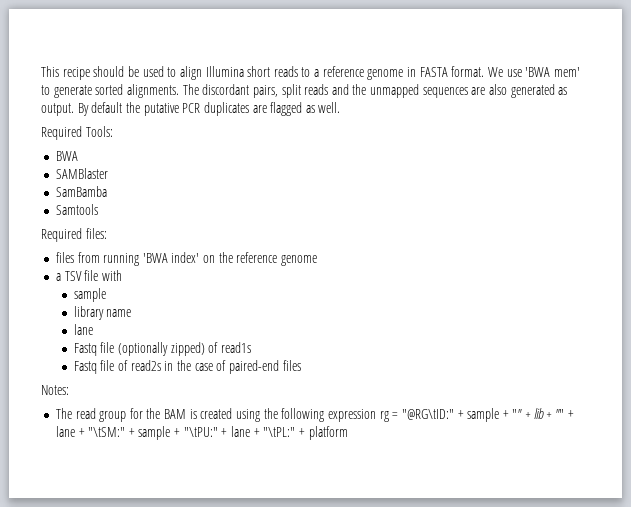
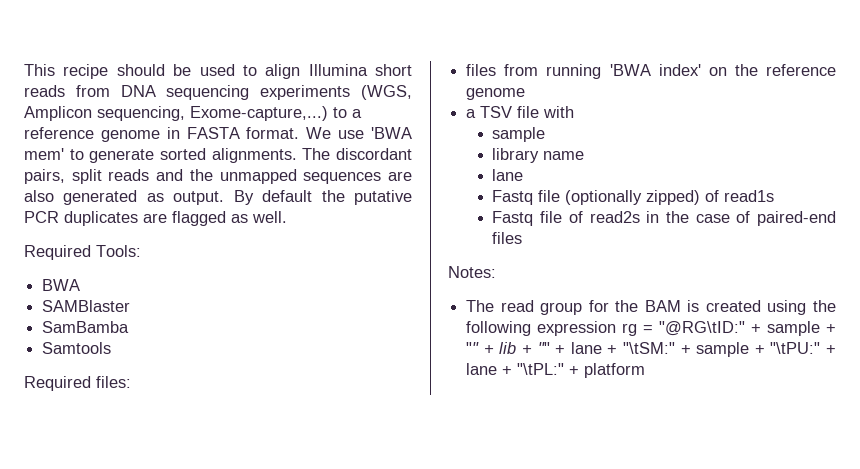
- This recipe should be used to align Illumina short reads to a reference genome in FASTA format.
+ This recipe should be used to align Illumina short reads from DNA sequencing experiments (WGS, Amplicon sequencing, Exome-capture,...) to a reference genome in FASTA format.

